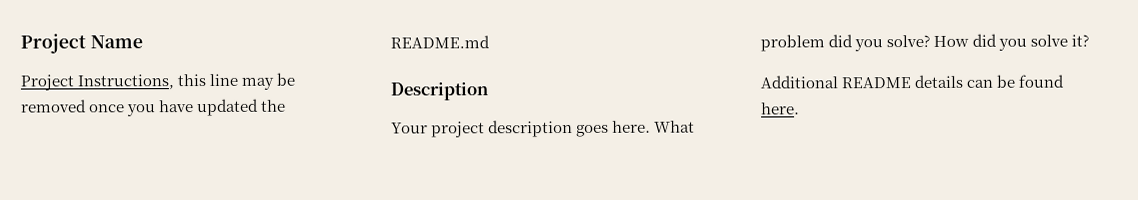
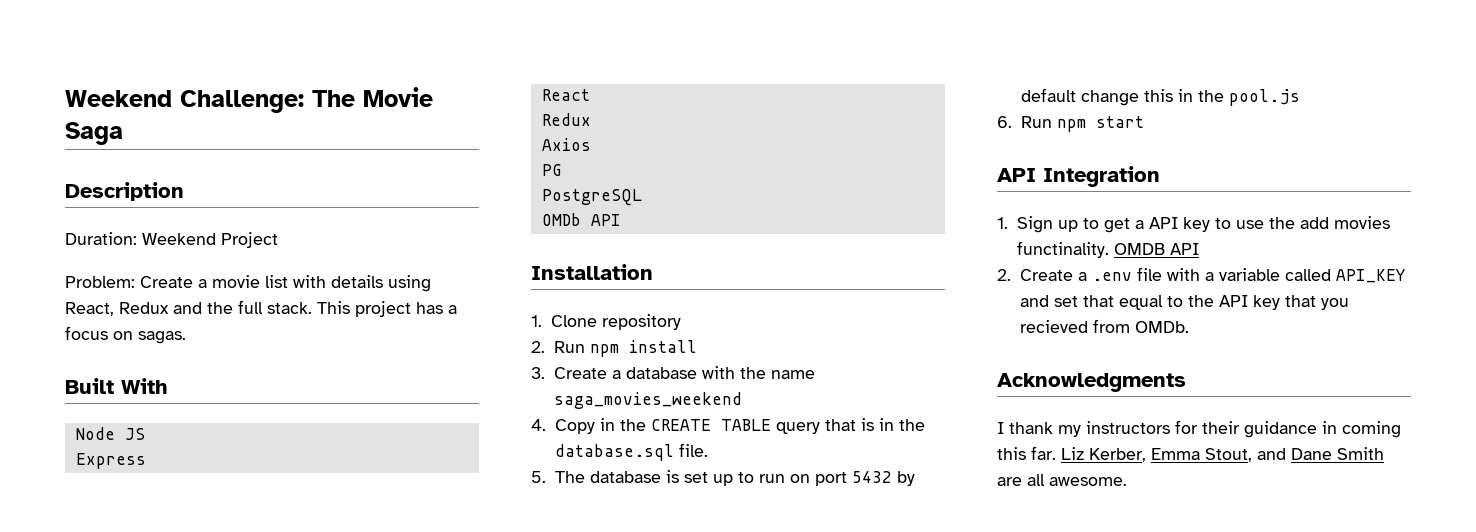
- Project Name
- Project Instructions, this line may be removed once you have updated the README.md
+ Weekend Challenge: The Movie Saga
  Description
- Your project description goes here. What problem did you solve? How did you solve it?
- Additional README details can be found here.
+ Duration: Weekend Project
+ Problem: Create a movie list with details using React, Redux and the full stack. This project has a focus on sagas.
+ Built With
+ Node JS
+ Express
+ React
+ Redux
+ Axios
+ PG
+ PostgreSQL
+ OMDb API
+ Installation
+ 1. Clone repository
+ 2. Run npm install
+ 3. Create a database with the name saga_movies_weekend
+ 4. Copy in the CREATE TABLE query that is in the database.sql file.
+ 5. The database is set up to run on port 5432 by default change this in the pool.js
+ 6. Run npm start
+ API Integration
+ 1. Sign up to get a API key to use the add movies functinality. OMDB API
+ 2. Create a .env file with a variable called API_KEY and set that equal to the API key that you recieved from OMDb.
+ Acknowledgments
+ I thank my instructors for their guidance in coming this far. Liz Kerber, Emma Stout, and Dane Smith are all awesome.

